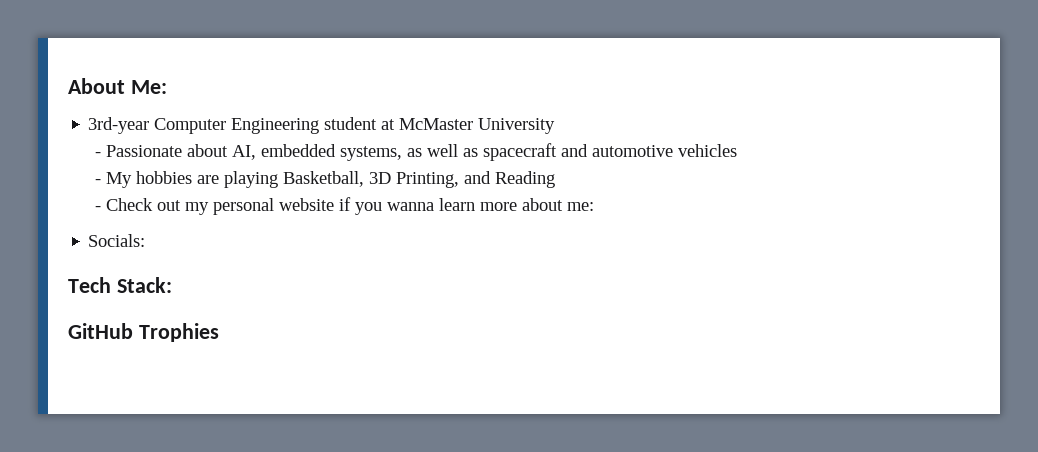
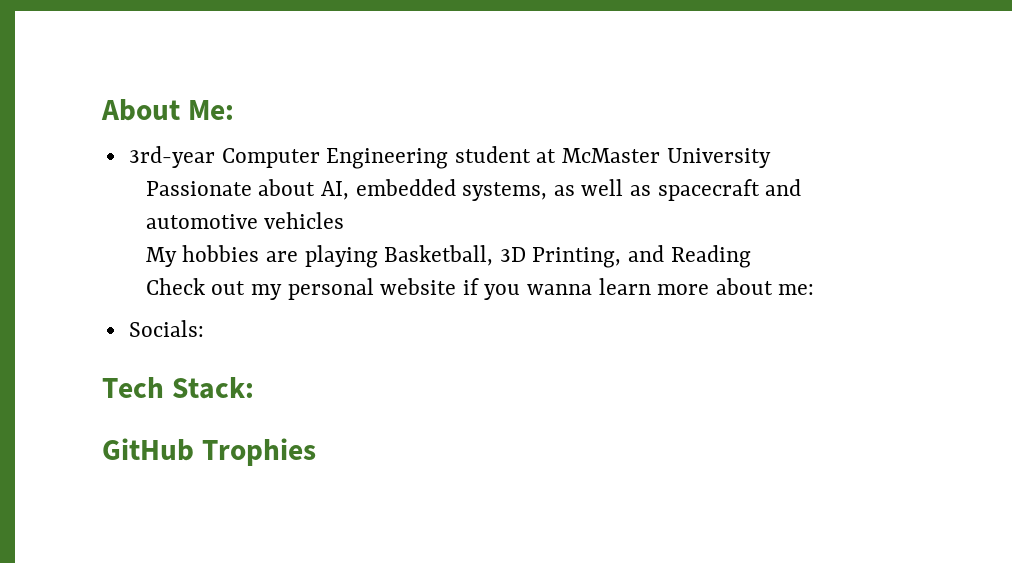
- - Passionate about AI, embedded systems, as well as spacecraft and automotive vehicles
+ Passionate about AI, embedded systems, as well as spacecraft and automotive vehicles
- - My hobbies are playing Basketball, 3D Printing, and Reading
+ My hobbies are playing Basketball, 3D Printing, and Reading
- - Check out my personal website if you wanna learn more about me:
+ Check out my personal website if you wanna learn more about me:

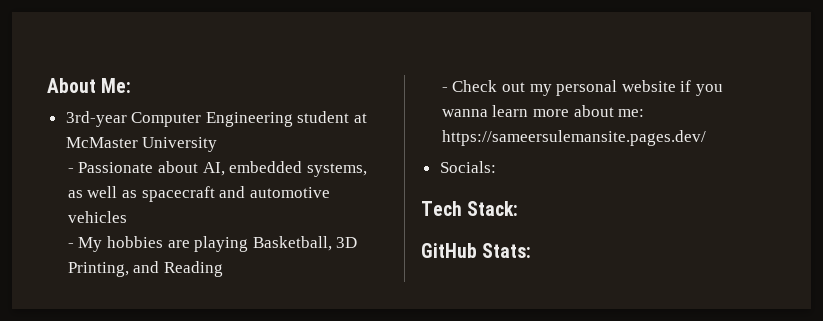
- Passionate about AI, embedded systems, as well as spacecraft and automotive vehicles
+ - Passionate about AI, embedded systems, as well as spacecraft and automotive vehicles
- My hobbies are playing Basketball, 3D Printing, and Reading
+ - My hobbies are playing Basketball, 3D Printing, and Reading
- Check out my personal website if you wanna learn more about me:
+ - Check out my personal website if you wanna learn more about me: https://sameersulemansite.pages.dev/
- GitHub Trophies
+ GitHub Stats:

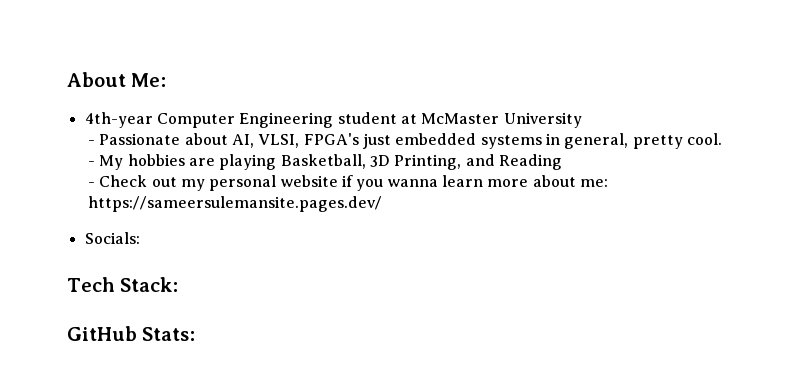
- 3rd-year Computer Engineering student at McMaster University
+ 4th-year Computer Engineering student at McMaster University
- - Passionate about AI, embedded systems, as well as spacecraft and automotive vehicles
+ - Passionate about AI, VLSI, FPGA's just embedded systems in general, pretty cool.

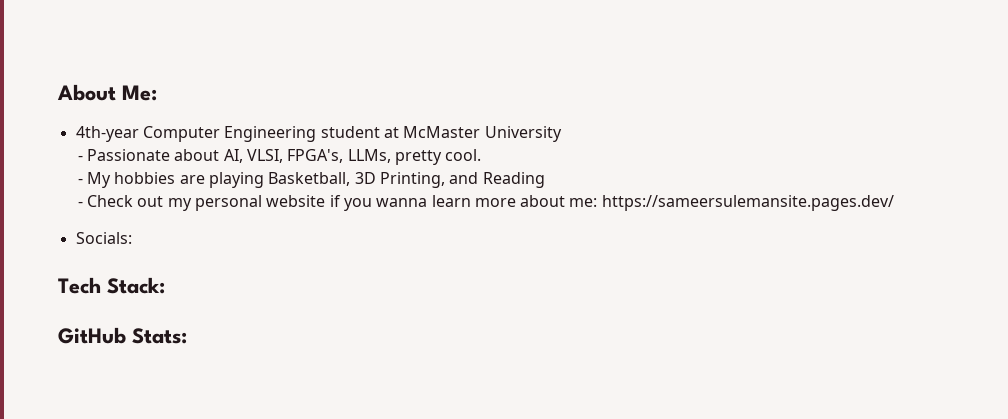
- - Passionate about AI, VLSI, FPGA's just embedded systems in general, pretty cool.
+ - Passionate about AI, VLSI, FPGA's, LLMs, pretty cool.

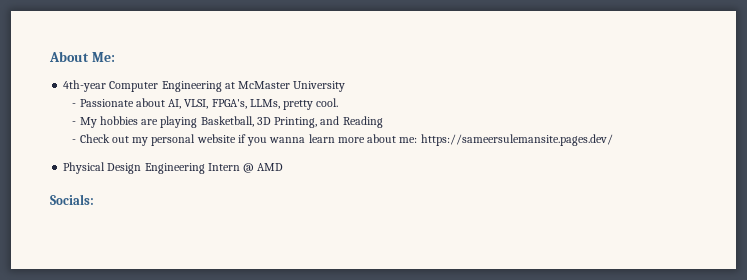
- 4th-year Computer Engineering student at McMaster University
+ 4th-year Computer Engineering at McMaster University
+ Physical Design Engineering Intern @ AMD
  Socials:
- Tech Stack:
- GitHub Stats:

